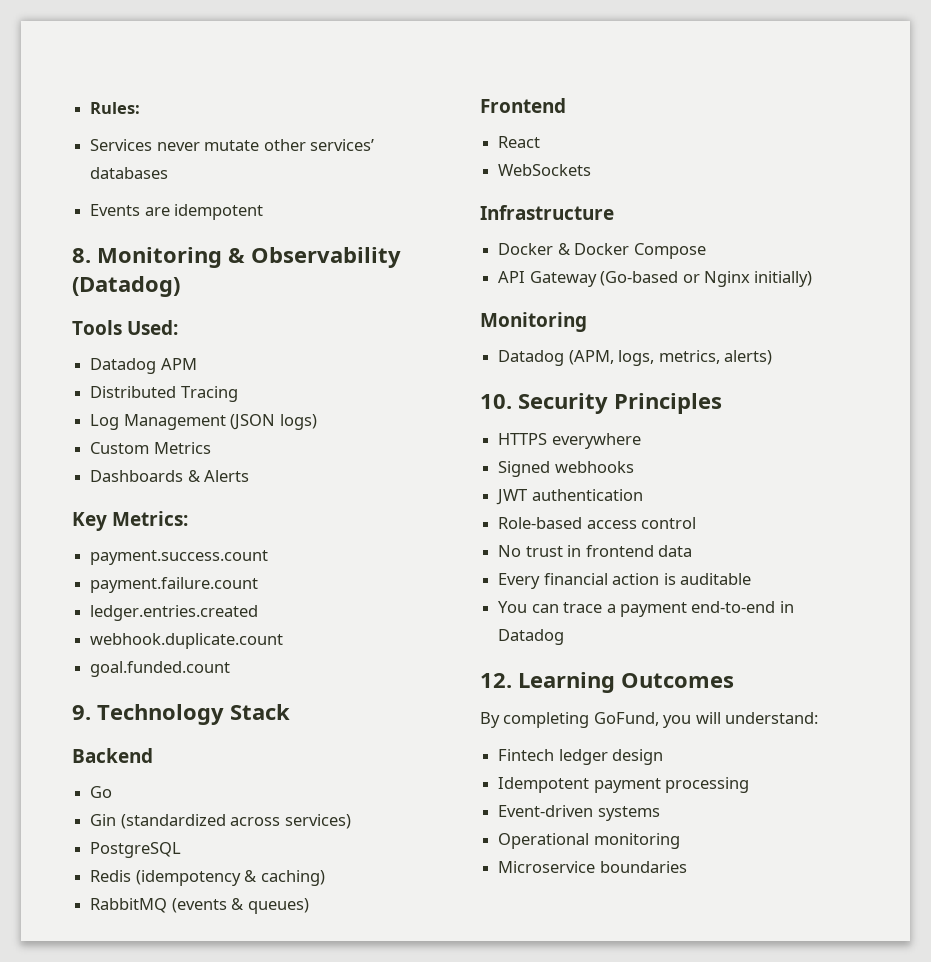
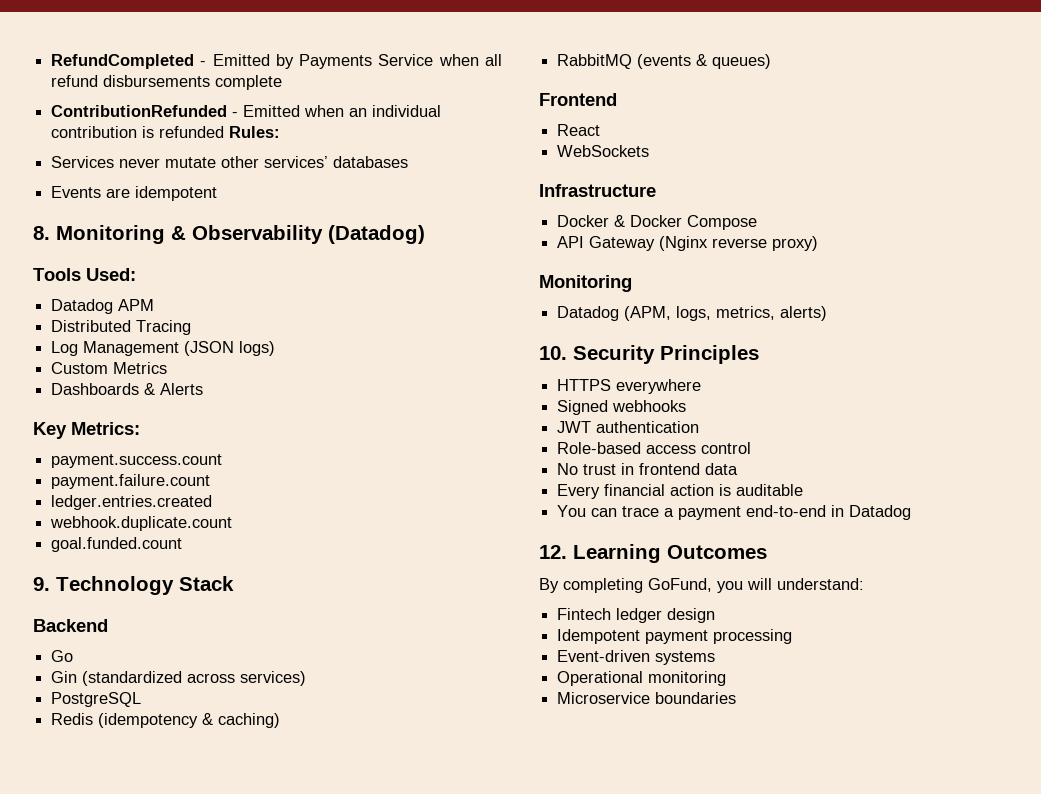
- Rules:
+ RefundCompleted - Emitted by Payments Service when all refund disbursements complete
+ ContributionRefunded - Emitted when an individual contribution is refunded Rules:
- API Gateway (Go-based or Nginx initially)
+ API Gateway (Nginx reverse proxy)

